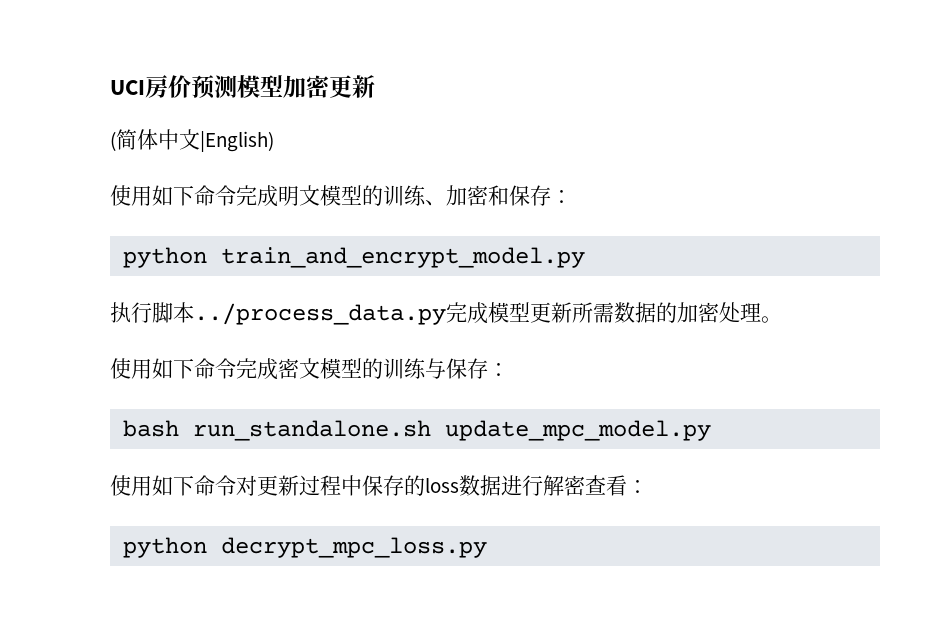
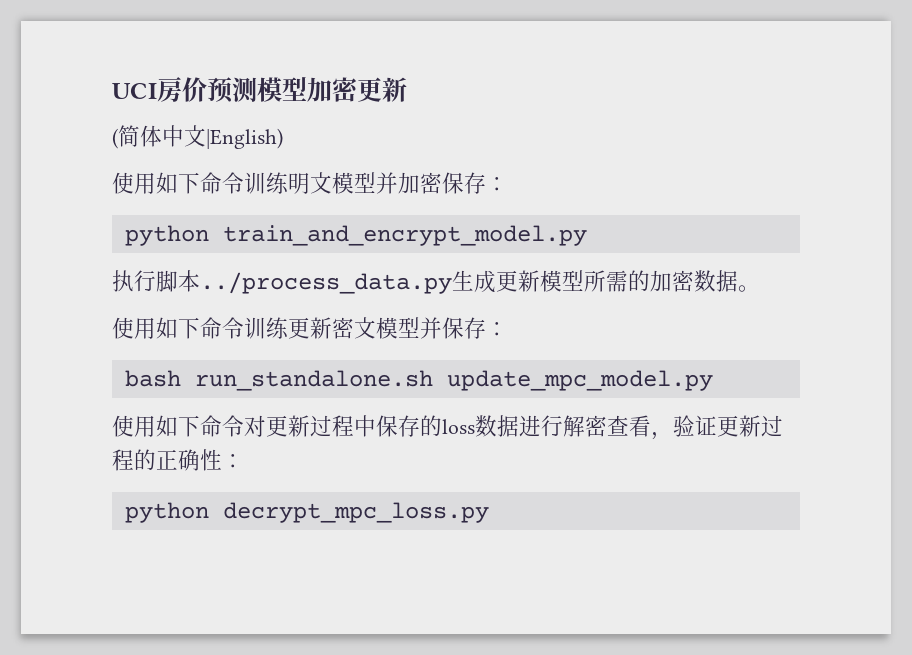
- 使用如下命令完成明文模型的训练、加密和保存：
+ 使用如下命令训练明文模型并加密保存：
- 执行脚本../process_data.py完成模型更新所需数据的加密处理。
+ 执行脚本../process_data.py生成更新模型所需的加密数据。
- 使用如下命令完成密文模型的训练与保存：
+ 使用如下命令训练更新密文模型并保存：
- 使用如下命令对更新过程中保存的loss数据进行解密查看：
+ 使用如下命令对更新过程中保存的loss数据进行解密查看，验证更新过程的正确性：

